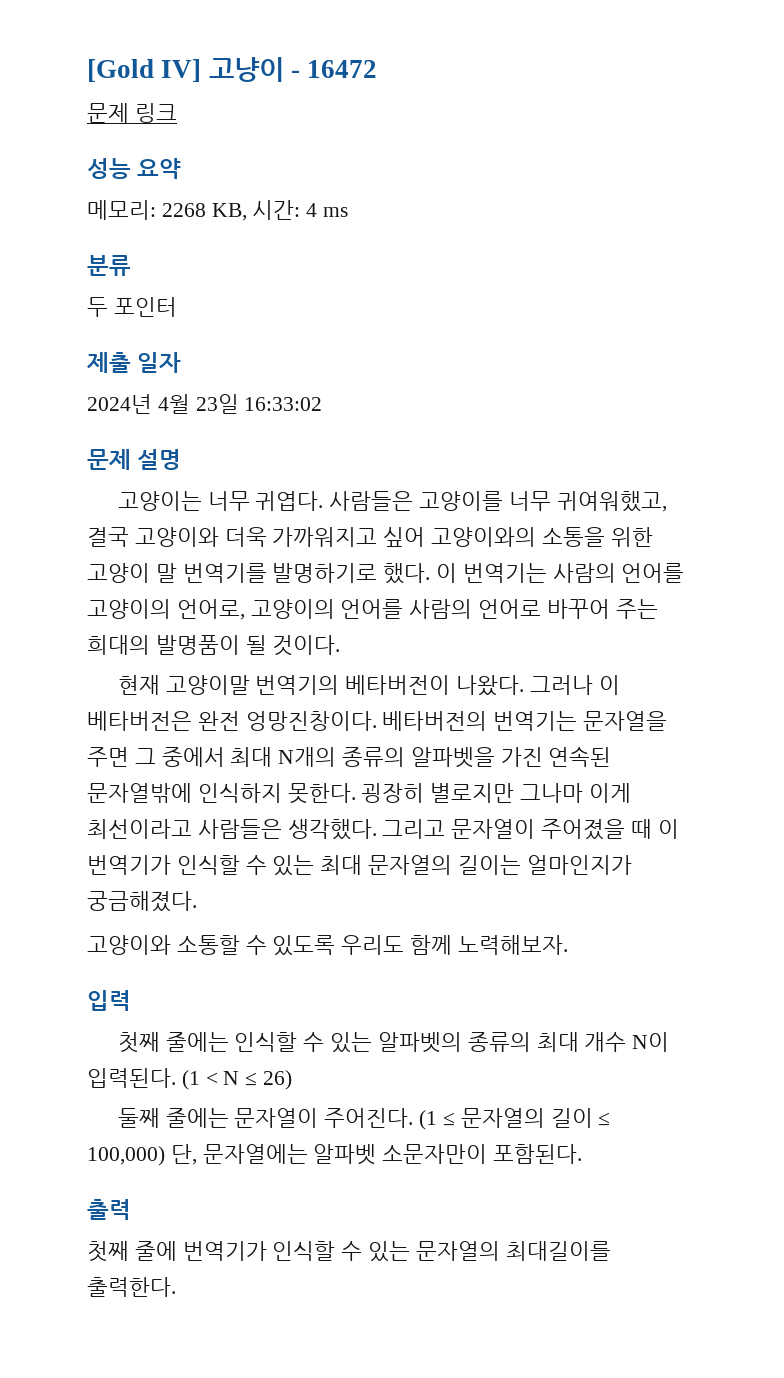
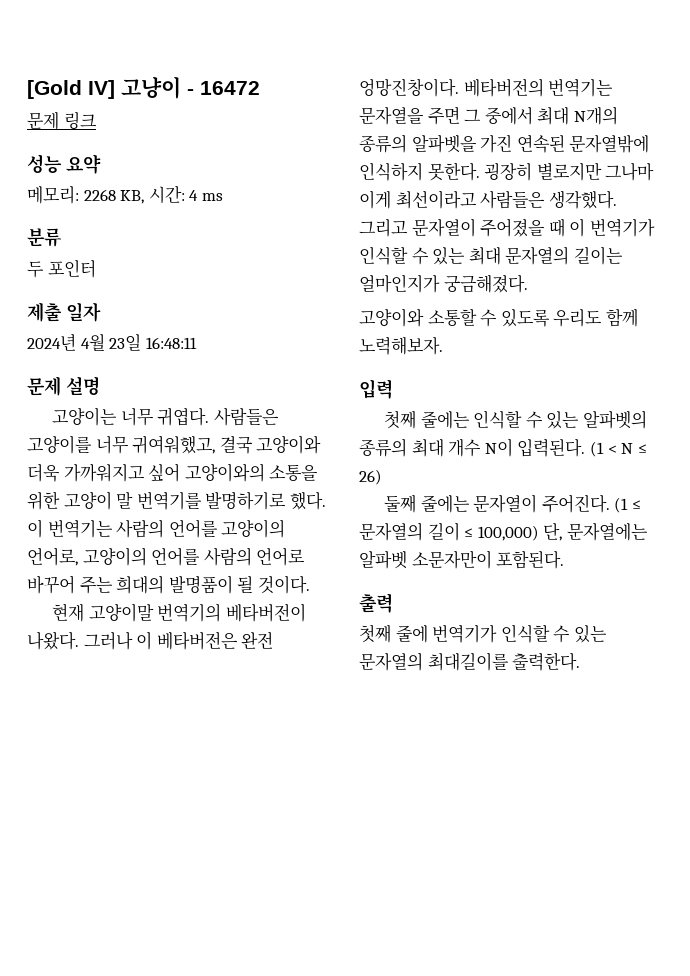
- 2024년 4월 23일 16:33:02
+ 2024년 4월 23일 16:48:11

